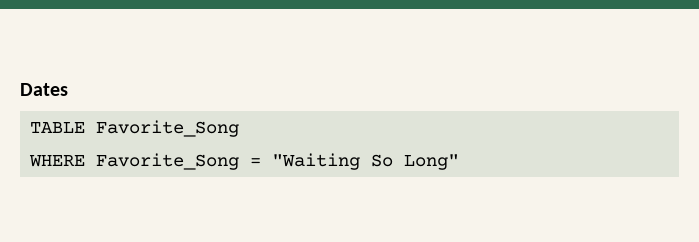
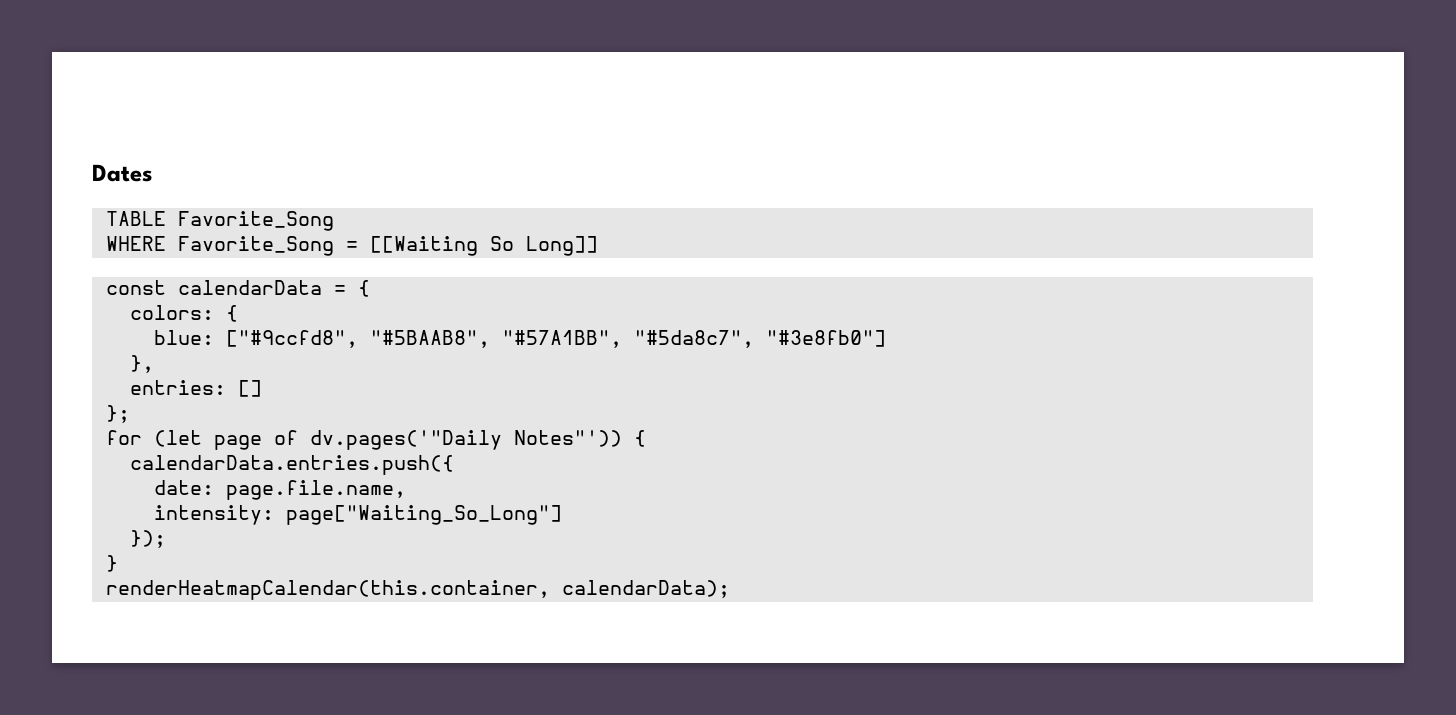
- WHERE Favorite_Song = "Waiting So Long"
+ WHERE Favorite_Song = [[Waiting So Long]]
+ const calendarData = {
+ colors: {
+ blue: ["#9ccfd8", "#5BAAB8", "#57A1BB", "#5da8c7", "#3e8fb0"]
+ },
+ entries: []
+ };
+ for (let page of dv.pages('"Daily Notes"')) {
+ calendarData.entries.push({
+ date: page.file.name,
+ intensity: page["Waiting_So_Long"]
+ });
+ }
+ renderHeatmapCalendar(this.container, calendarData);

